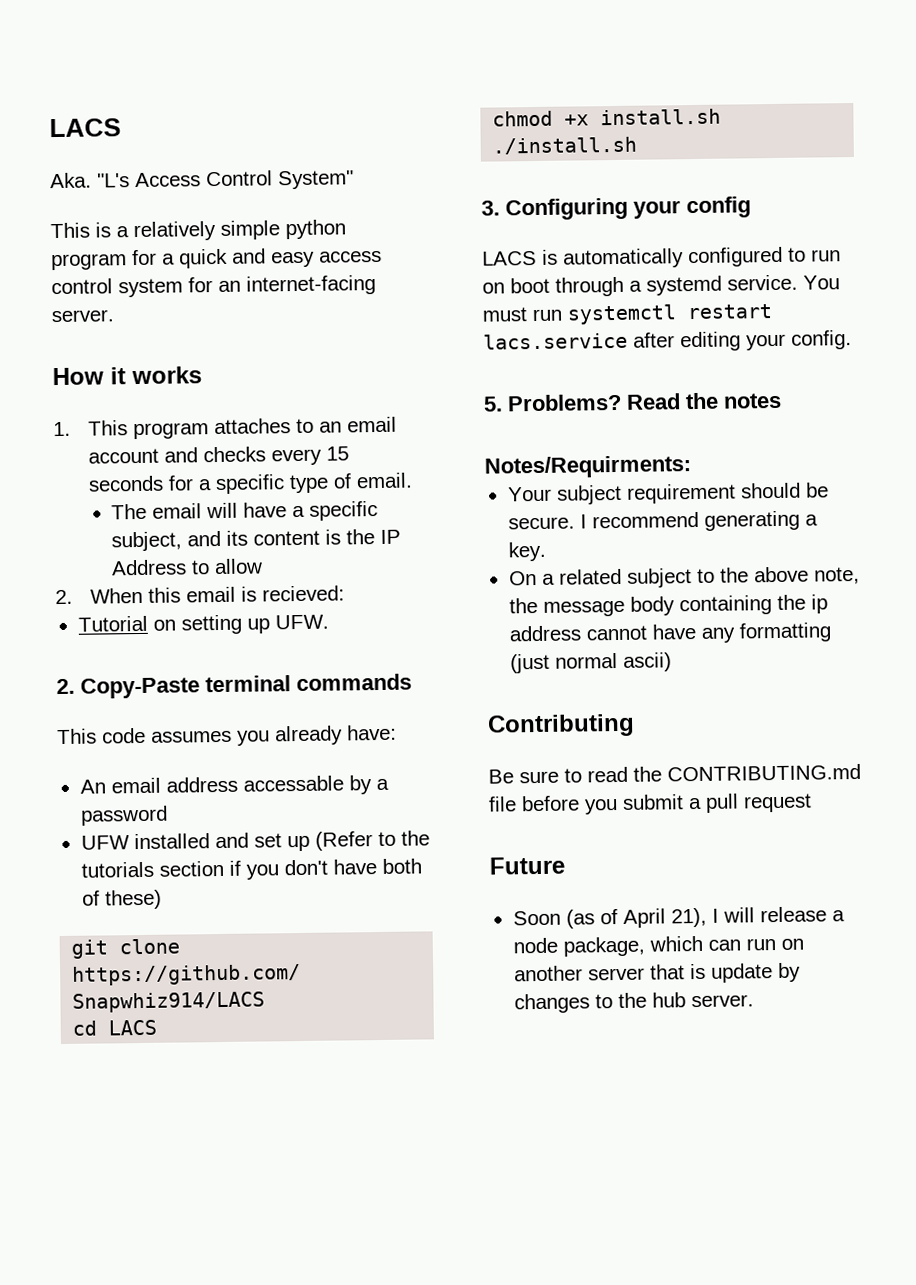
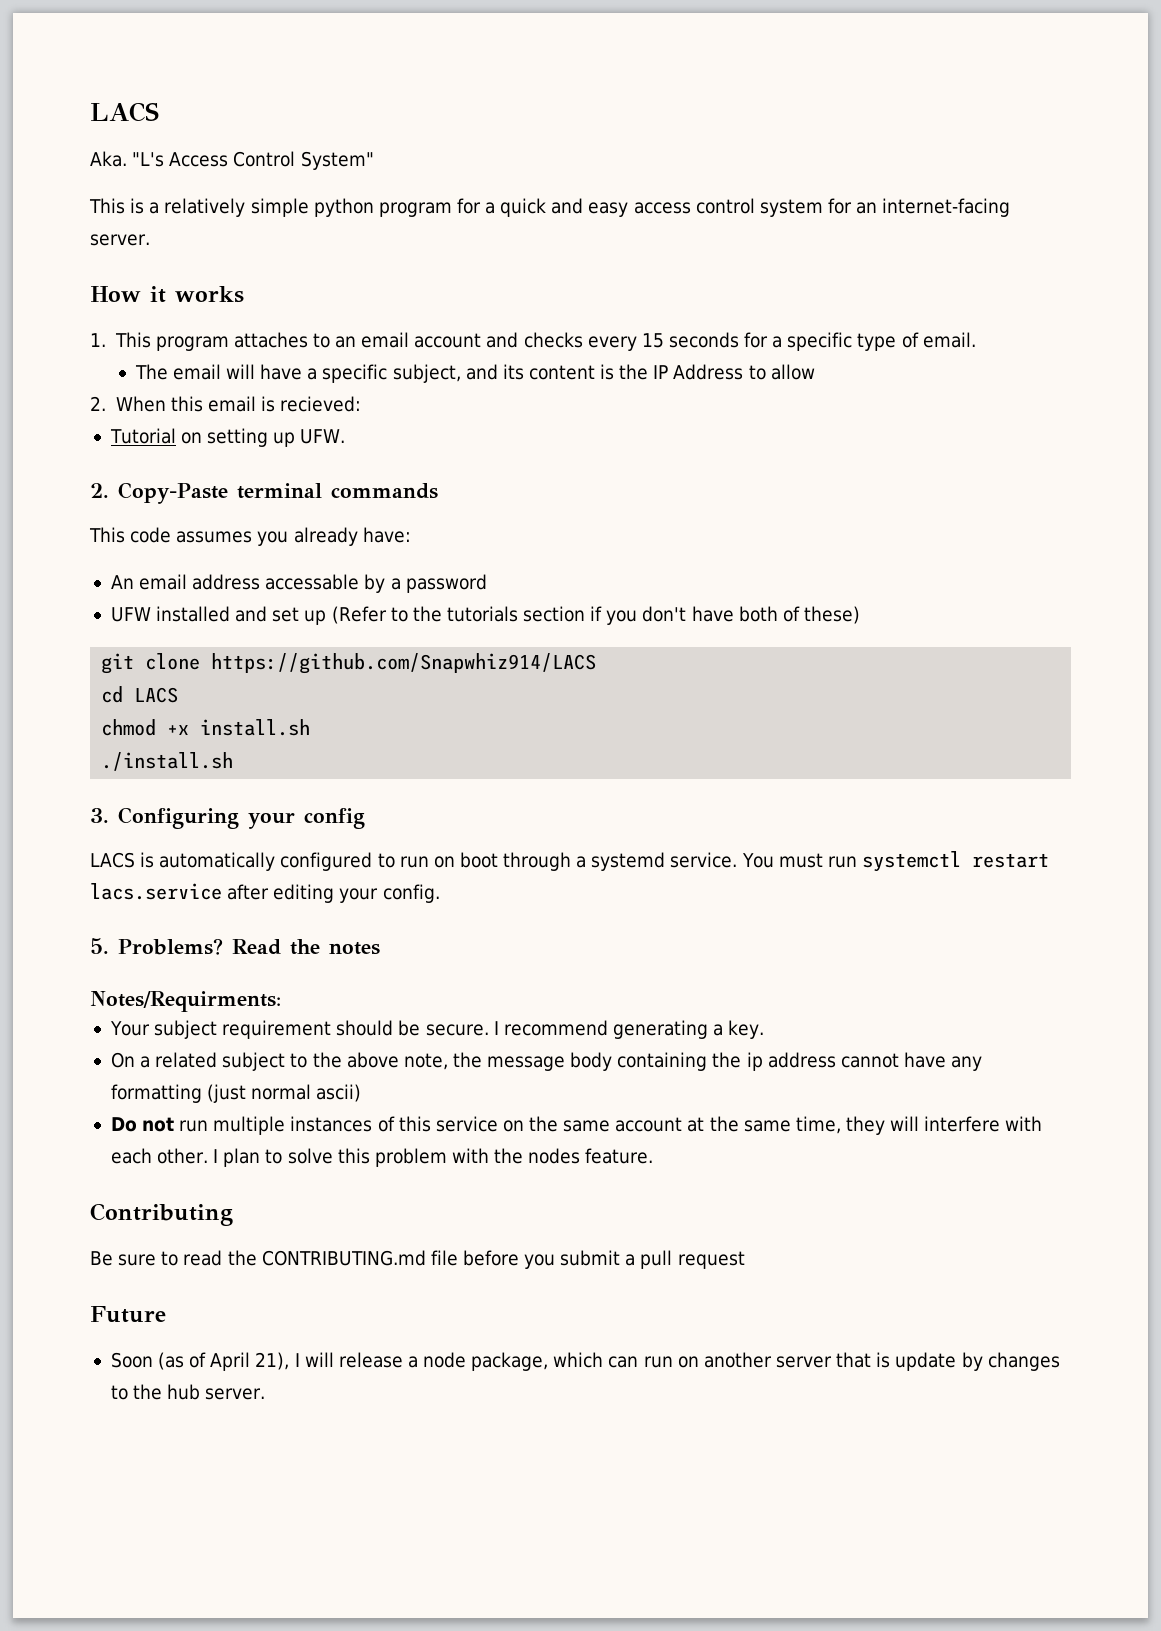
+ Do not run multiple instances of this service on the same account at the same time, they will interfere with each other. I plan to solve this problem with the nodes feature.

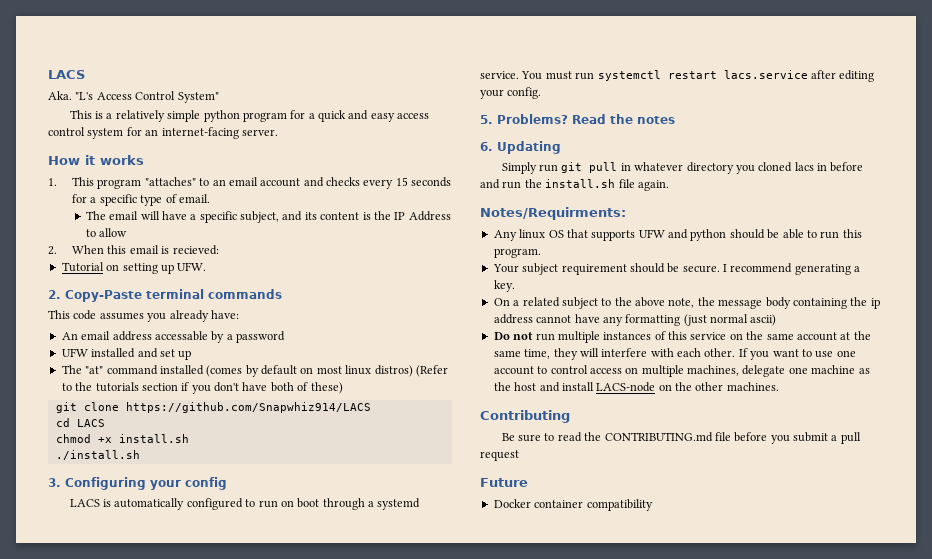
- 1. This program attaches to an email account and checks every 15 seconds for a specific type of email.
+ 1. This program "attaches" to an email account and checks every 15 seconds for a specific type of email.
- UFW installed and set up (Refer to the tutorials section if you don't have both of these)
+ UFW installed and set up
+ The "at" command installed (comes by default on most linux distros) (Refer to the tutorials section if you don't have both of these)
+ 6. Updating
+ Simply run git pull in whatever directory you cloned lacs in before and run the install.sh file again.
  Notes/Requirments:
+ Any linux OS that supports UFW and python should be able to run this program.
- I plan to solve this problem with the nodes feature.
+ If you want to use one account to control access on multiple machines, delegate one machine as the host and install LACS-node on the other machines.
- Soon (as of April 21), I will release a node package, which can run on another server that is update by changes to the hub server.
+ Docker container compatibility

